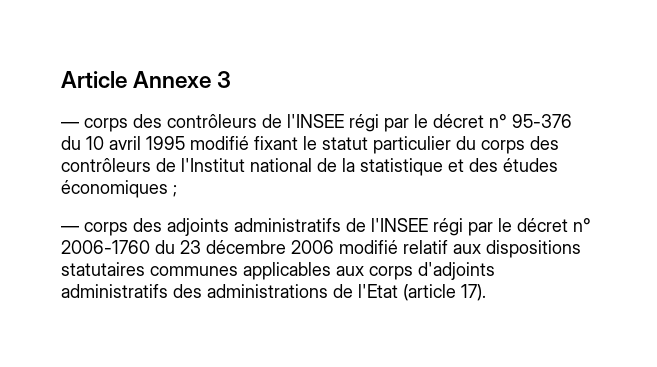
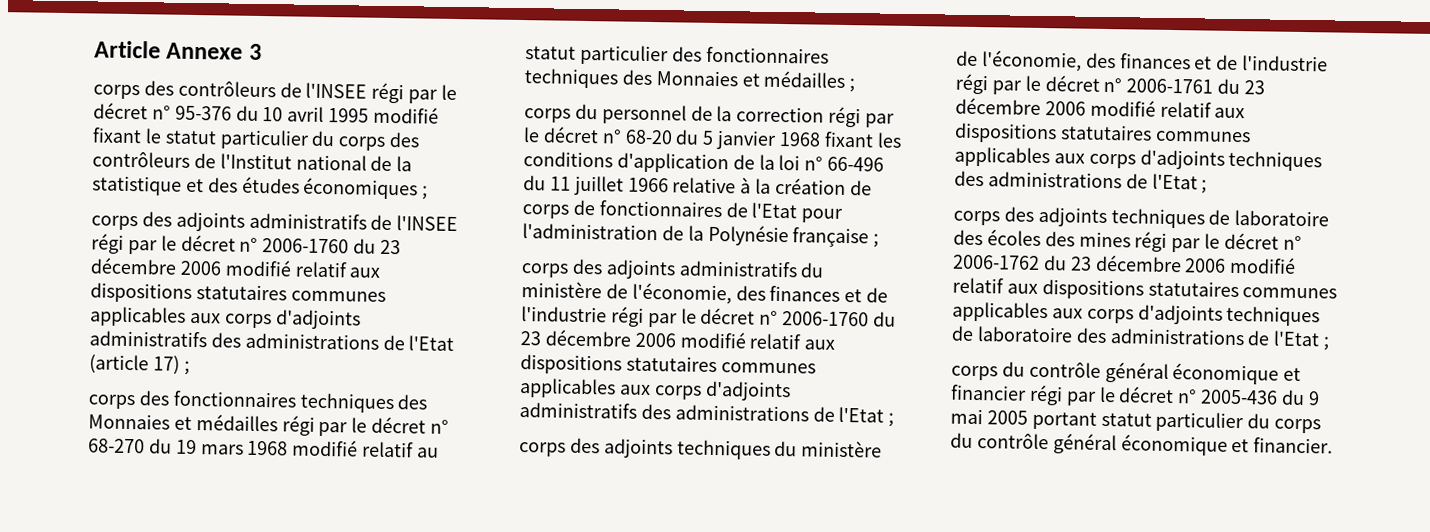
- ― corps des contrôleurs de l'INSEE régi par le décret n° 95-376 du 10 avril 1995 modifié fixant le statut particulier du corps des contrôleurs de l'Institut national de la statistique et des études économiques ;
+ corps des contrôleurs de l'INSEE régi par le décret n° 95-376 du 10 avril 1995 modifié fixant le statut particulier du corps des contrôleurs de l'Institut national de la statistique et des études économiques ;
- ― corps des adjoints administratifs de l'INSEE régi par le décret n° 2006-1760 du 23 décembre 2006 modifié relatif aux dispositions statutaires communes applicables aux corps d'adjoints administratifs des administrations de l'Etat (article 17).
+ corps des adjoints administratifs de l'INSEE régi par le décret n° 2006-1760 du 23 décembre 2006 modifié relatif aux dispositions statutaires communes applicables aux corps d'adjoints administratifs des administrations de l'Etat (article 17) ;
+ corps des fonctionnaires techniques des Monnaies et médailles régi par le décret n° 68-270 du 19 mars 1968 modifié relatif au statut particulier des fonctionnaires techniques des Monnaies et médailles ;
+ corps du personnel de la correction régi par le décret n° 68-20 du 5 janvier 1968 fixant les conditions d'application de la loi n° 66-496 du 11 juillet 1966 relative à la création de corps de fonctionnaires de l'Etat pour l'administration de la Polynésie française ;
+ corps des adjoints administratifs du ministère de l'économie, des finances et de l'industrie régi par le décret n° 2006-1760 du 23 décembre 2006 modifié relatif aux dispositions statutaires communes applicables aux corps d'adjoints administratifs des administrations de l'Etat ;
+ corps des adjoints techniques du ministère de l'économie, des finances et de l'industrie régi par le décret n° 2006-1761 du 23 décembre 2006 modifié relatif aux dispositions statutaires communes applicables aux corps d'adjoints techniques des administrations de l'Etat ;
+ corps des adjoints techniques de laboratoire des écoles des mines régi par le décret n° 2006-1762 du 23 décembre 2006 modifié relatif aux dispositions statutaires communes applicables aux corps d'adjoints techniques de laboratoire des administrations de l'Etat ;
+ corps du contrôle général économique et financier régi par le décret n° 2005-436 du 9 mai 2005 portant statut particulier du corps du contrôle général économique et financier.

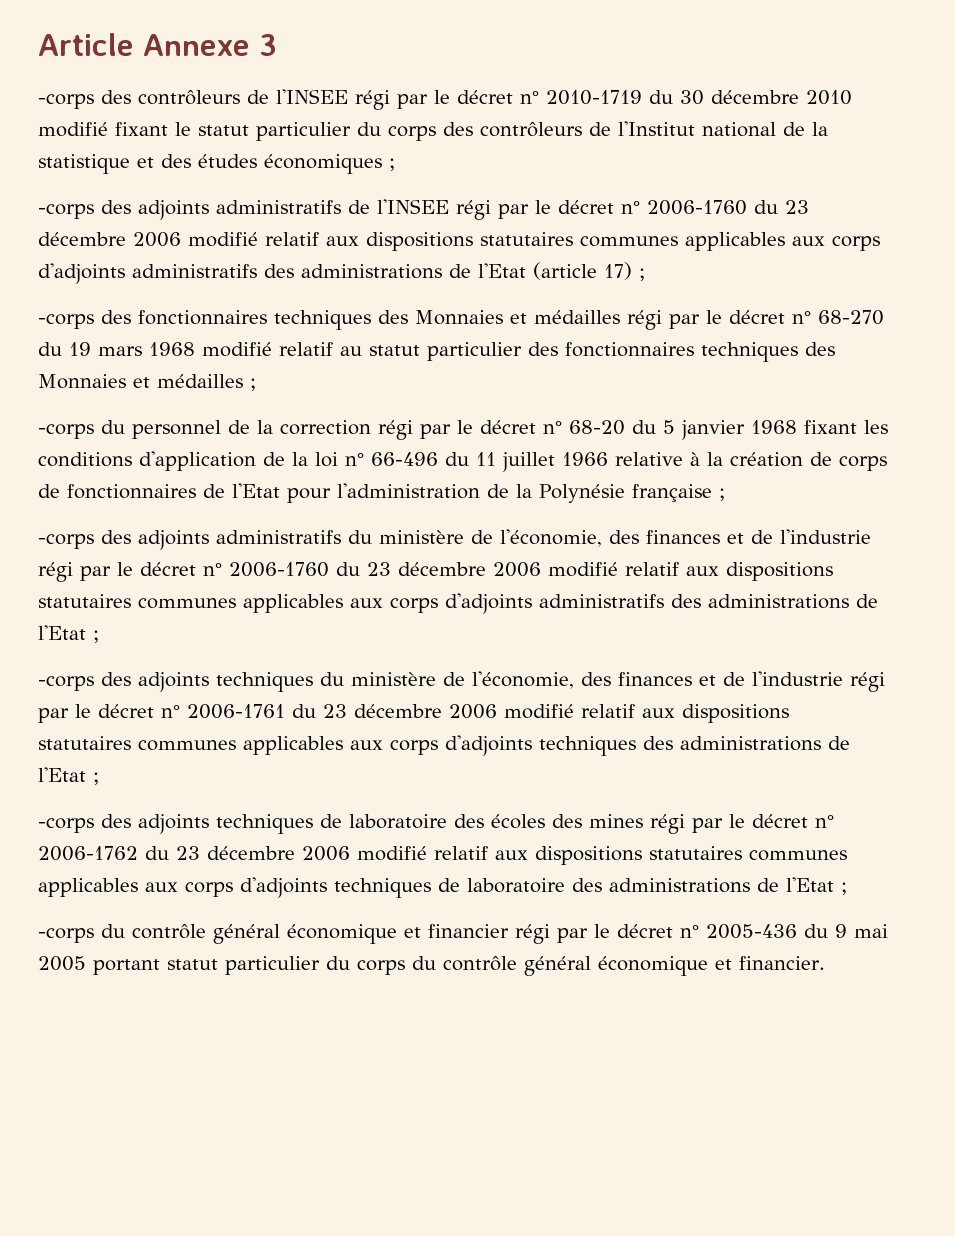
- corps des contrôleurs de l'INSEE régi par le décret n° 95-376 du 10 avril 1995 modifié fixant le statut particulier du corps des contrôleurs de l'Institut national de la statistique et des études économiques ;
+ -corps des contrôleurs de l'INSEE régi par le décret n° 2010-1719 du 30 décembre 2010 modifié fixant le statut particulier du corps des contrôleurs de l'Institut national de la statistique et des études économiques ;
- corps des adjoints administratifs de l'INSEE régi par le décret n° 2006-1760 du 23 décembre 2006 modifié relatif aux dispositions statutaires communes applicables aux corps d'adjoints administratifs des administrations de l'Etat (article 17) ;
+ -corps des adjoints administratifs de l'INSEE régi par le décret n° 2006-1760 du 23 décembre 2006 modifié relatif aux dispositions statutaires communes applicables aux corps d'adjoints administratifs des administrations de l'Etat (article 17) ;
- corps des fonctionnaires techniques des Monnaies et médailles régi par le décret n° 68-270 du 19 mars 1968 modifié relatif au statut particulier des fonctionnaires techniques des Monnaies et médailles ;
+ -corps des fonctionnaires techniques des Monnaies et médailles régi par le décret n° 68-270 du 19 mars 1968 modifié relatif au statut particulier des fonctionnaires techniques des Monnaies et médailles ;
- corps du personnel de la correction régi par le décret n° 68-20 du 5 janvier 1968 fixant les conditions d'application de la loi n° 66-496 du 11 juillet 1966 relative à la création de corps de fonctionnaires de l'Etat pour l'administration de la Polynésie française ;
+ -corps du personnel de la correction régi par le décret n° 68-20 du 5 janvier 1968 fixant les conditions d'application de la loi n° 66-496 du 11 juillet 1966 relative à la création de corps de fonctionnaires de l'Etat pour l'administration de la Polynésie française ;
- corps des adjoints administratifs du ministère de l'économie, des finances et de l'industrie régi par le décret n° 2006-1760 du 23 décembre 2006 modifié relatif aux dispositions statutaires communes applicables aux corps d'adjoints administratifs des administrations de l'Etat ;
+ -corps des adjoints administratifs du ministère de l'économie, des finances et de l'industrie régi par le décret n° 2006-1760 du 23 décembre 2006 modifié relatif aux dispositions statutaires communes applicables aux corps d'adjoints administratifs des administrations de l'Etat ;
- corps des adjoints techniques du ministère de l'économie, des finances et de l'industrie régi par le décret n° 2006-1761 du 23 décembre 2006 modifié relatif aux dispositions statutaires communes applicables aux corps d'adjoints techniques des administrations de l'Etat ;
+ -corps des adjoints techniques du ministère de l'économie, des finances et de l'industrie régi par le décret n° 2006-1761 du 23 décembre 2006 modifié relatif aux dispositions statutaires communes applicables aux corps d'adjoints techniques des administrations de l'Etat ;
- corps des adjoints techniques de laboratoire des écoles des mines régi par le décret n° 2006-1762 du 23 décembre 2006 modifié relatif aux dispositions statutaires communes applicables aux corps d'adjoints techniques de laboratoire des administrations de l'Etat ;
+ -corps des adjoints techniques de laboratoire des écoles des mines régi par le décret n° 2006-1762 du 23 décembre 2006 modifié relatif aux dispositions statutaires communes applicables aux corps d'adjoints techniques de laboratoire des administrations de l'Etat ;
- corps du contrôle général économique et financier régi par le décret n° 2005-436 du 9 mai 2005 portant statut particulier du corps du contrôle général économique et financier.
+ -corps du contrôle général économique et financier régi par le décret n° 2005-436 du 9 mai 2005 portant statut particulier du corps du contrôle général économique et financier.

